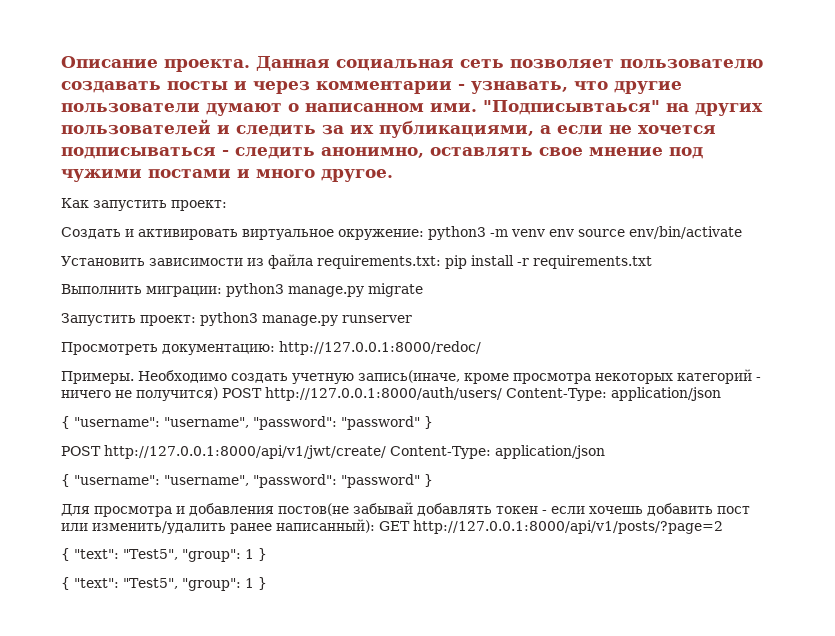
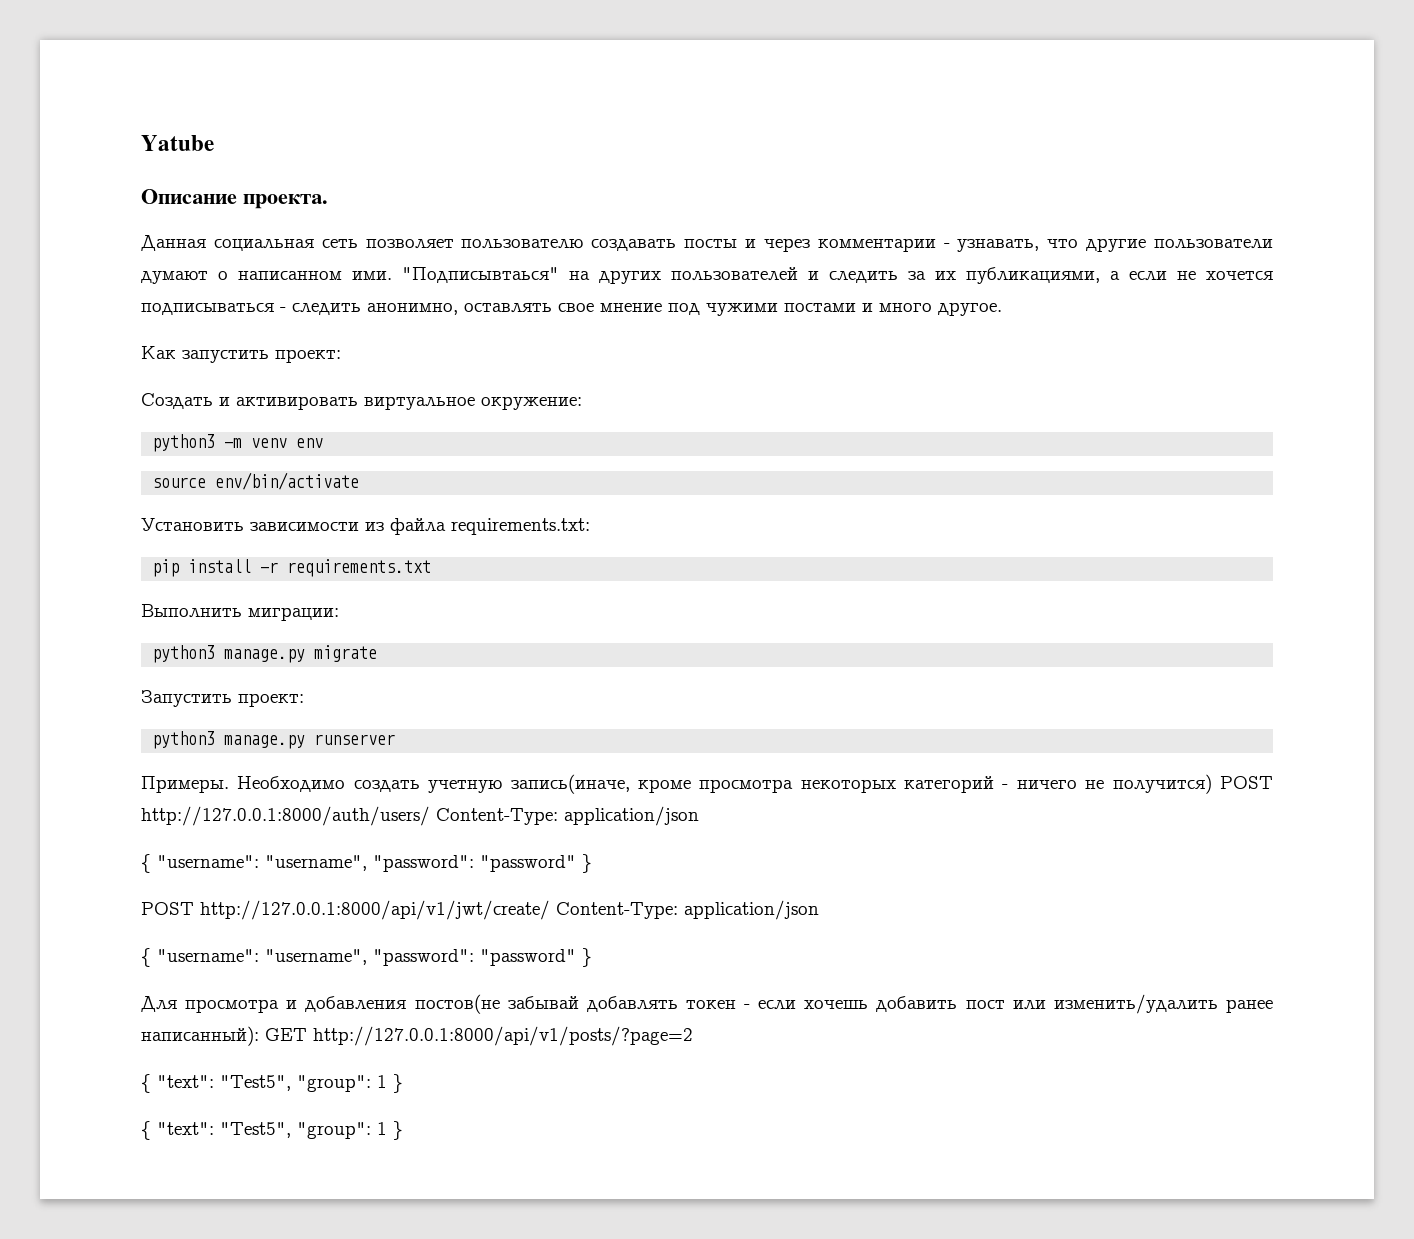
+ Yatube
- Описание проекта. Данная социальная сеть позволяет пользователю создавать посты и через комментарии - узнавать, что другие пользователи думают о написанном ими.
+ Описание проекта.
+ Данная социальная сеть позволяет пользователю создавать посты и через комментарии - узнавать, что другие пользователи думают о написанном ими.
- Cоздать и активировать виртуальное окружение: python3 -m venv env source env/bin/activate
+ Cоздать и активировать виртуальное окружение:
+ python3 -m venv env
+ source env/bin/activate
- Установить зависимости из файла requirements.txt: pip install -r requirements.txt
+ Установить зависимости из файла requirements.txt:
+ pip install -r requirements.txt
- Выполнить миграции: python3 manage.py migrate
+ Выполнить миграции:
+ python3 manage.py migrate
- Запустить проект: python3 manage.py runserver
+ Запустить проект:
+ python3 manage.py runserver
- Просмотреть документацию: http://127.0.0.1:8000/redoc/

